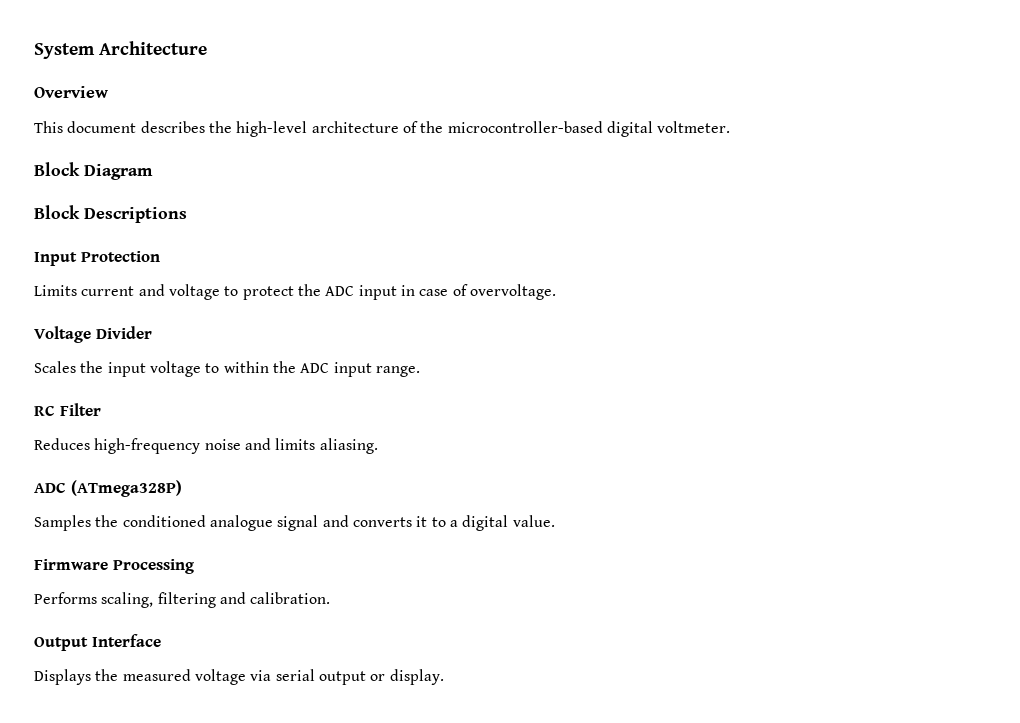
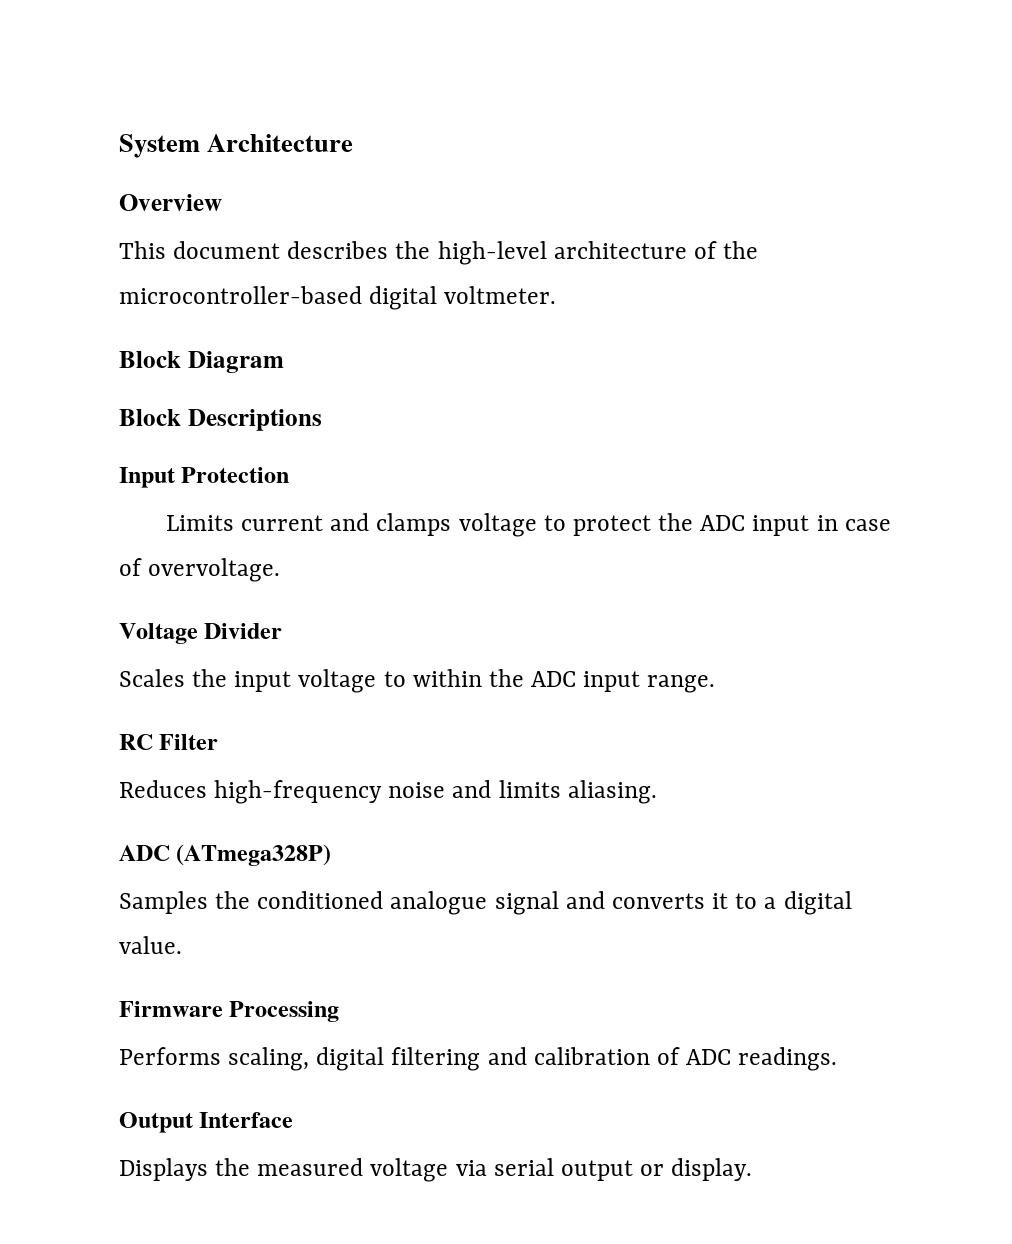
- Limits current and voltage to protect the ADC input in case of overvoltage.
+ Limits current and clamps voltage to protect the ADC input in case of overvoltage.
- Performs scaling, filtering and calibration.
+ Performs scaling, digital filtering and calibration of ADC readings.

